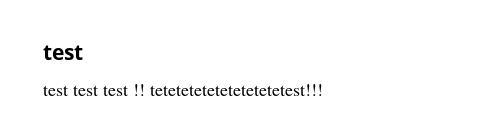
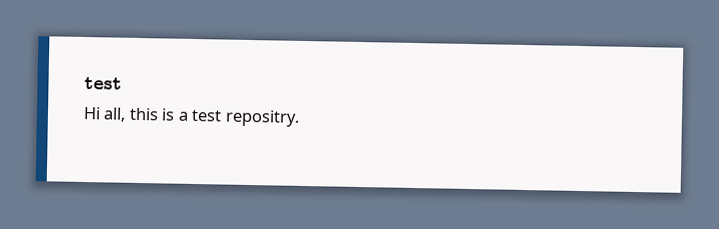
- test test test !! tetetetetetetetetetetest!!!
+ Hi all, this is a test repositry.

